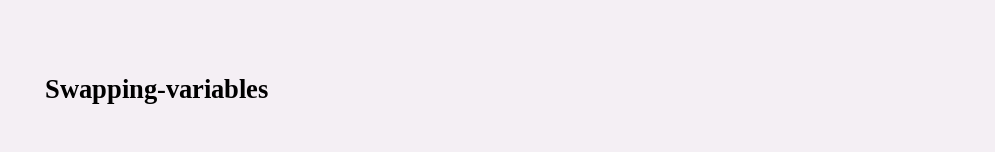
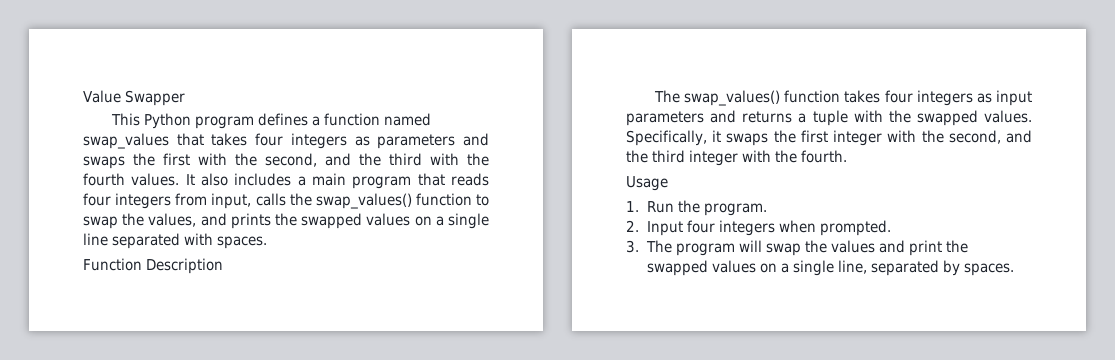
- Swapping-variables
+ Value Swapper
+ This Python program defines a function named swap_values that takes four integers as parameters and swaps the first with the second, and the third with the fourth values. It also includes a main program that reads four integers from input, calls the swap_values() function to swap the values, and prints the swapped values on a single line separated with spaces.
+ Function Description
+ The swap_values() function takes four integers as input parameters and returns a tuple with the swapped values. Specifically, it swaps the first integer with the second, and the third integer with the fourth.
+ Usage
+ 1. Run the program.
+ 2. Input four integers when prompted.
+ 3. The program will swap the values and print the swapped values on a single line, separated by spaces.

